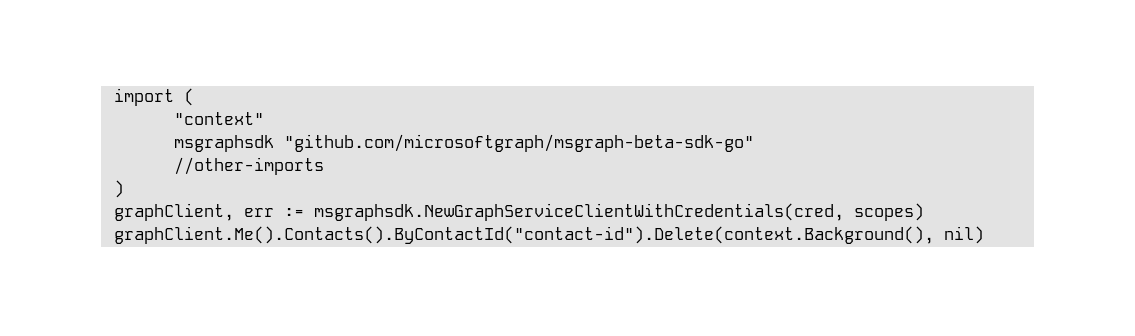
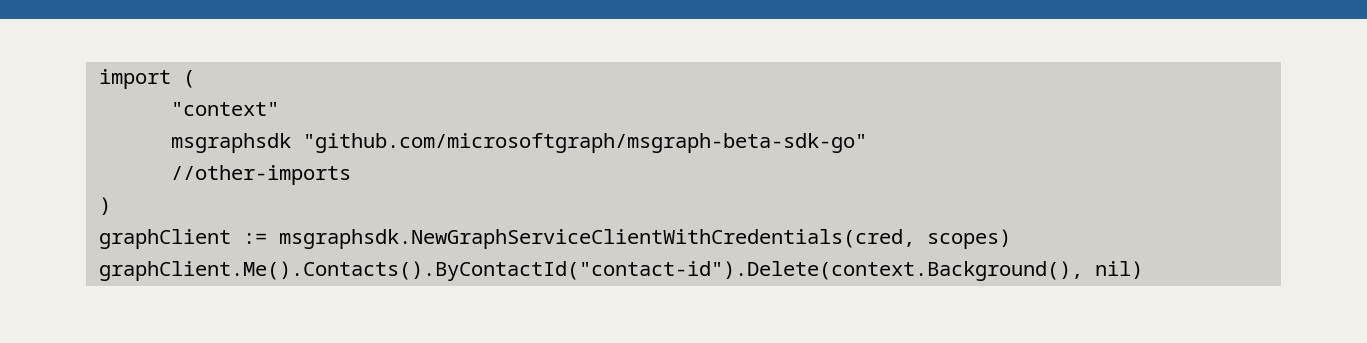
- graphClient, err := msgraphsdk.NewGraphServiceClientWithCredentials(cred, scopes)
+ graphClient := msgraphsdk.NewGraphServiceClientWithCredentials(cred, scopes)

